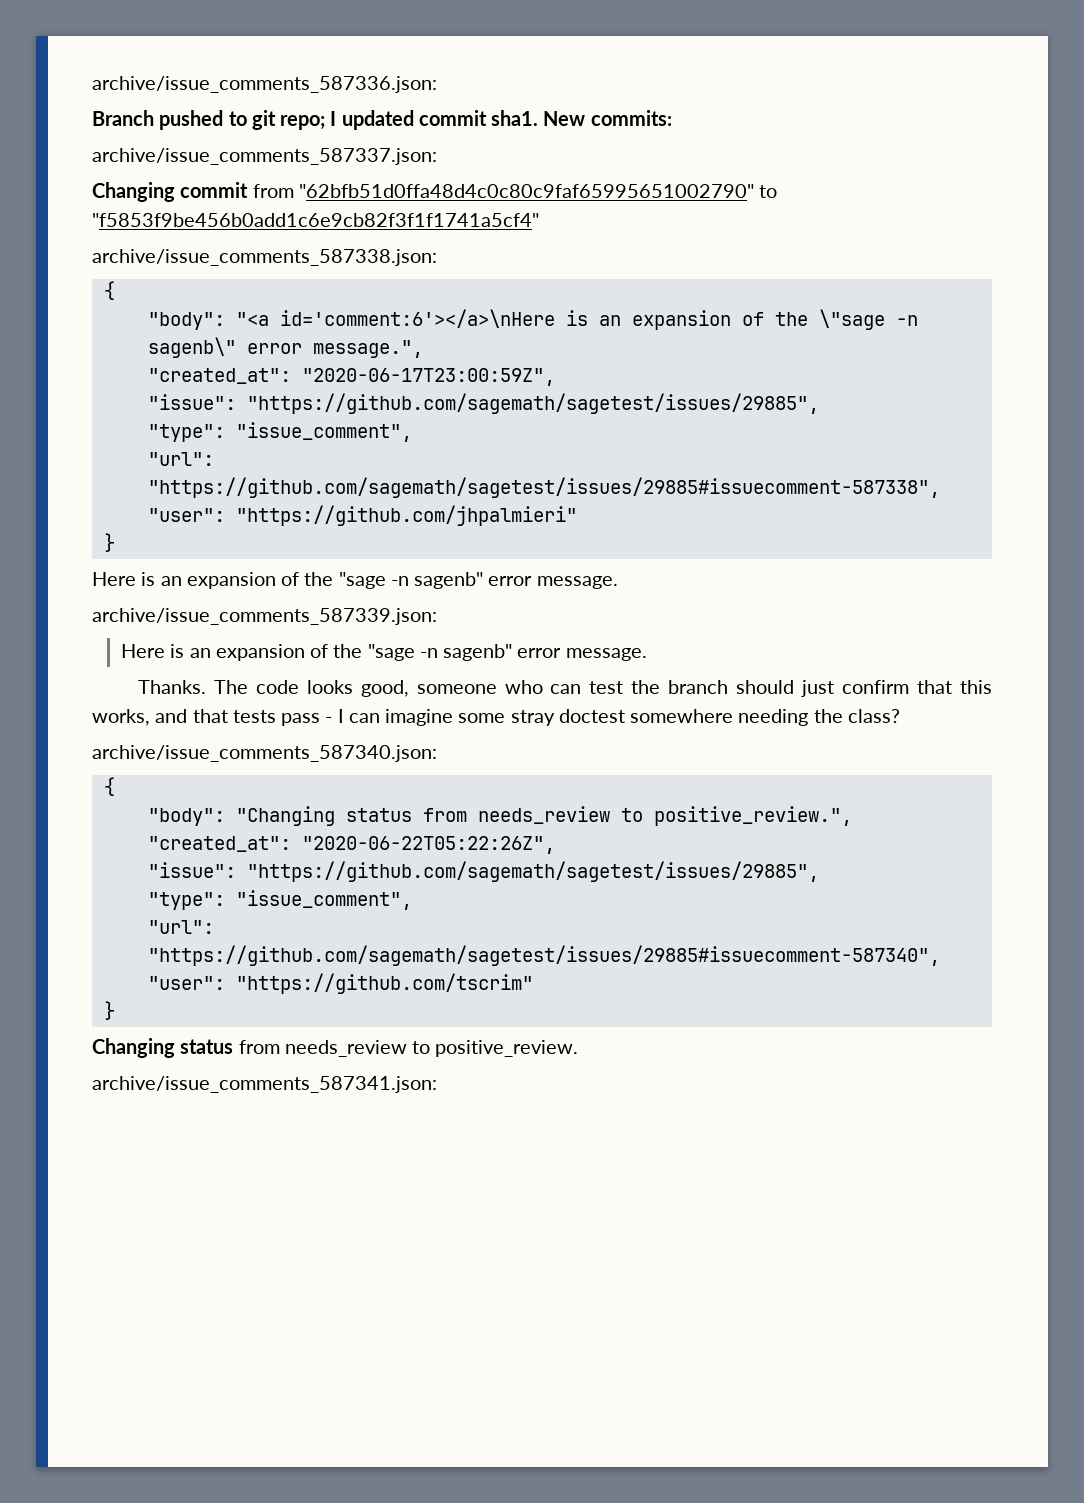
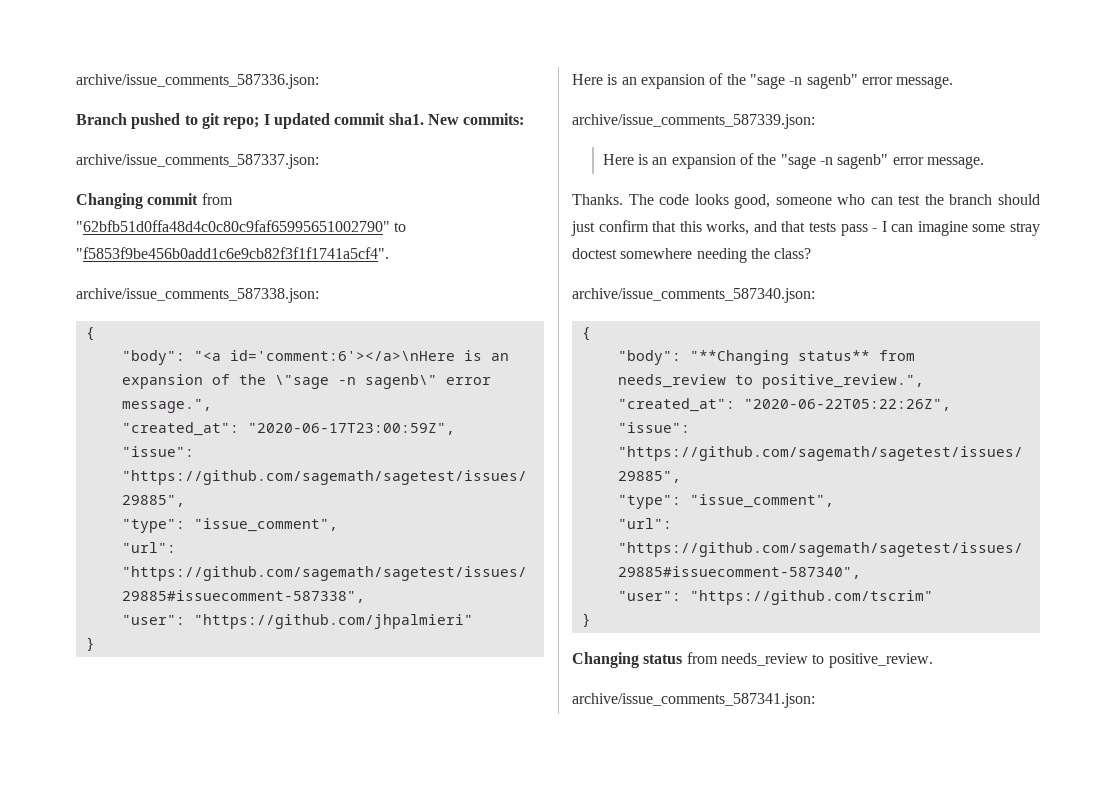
- Changing commit from "62bfb51d0ffa48d4c0c80c9faf65995651002790" to "f5853f9be456b0add1c6e9cb82f3f1f1741a5cf4"
+ Changing commit from "62bfb51d0ffa48d4c0c80c9faf65995651002790" to "f5853f9be456b0add1c6e9cb82f3f1f1741a5cf4".
- "body": "Changing status from needs_review to positive_review.",
+ "body": "**Changing status** from needs_review to positive_review.",

